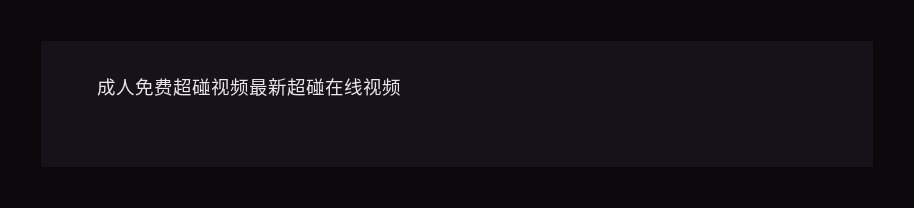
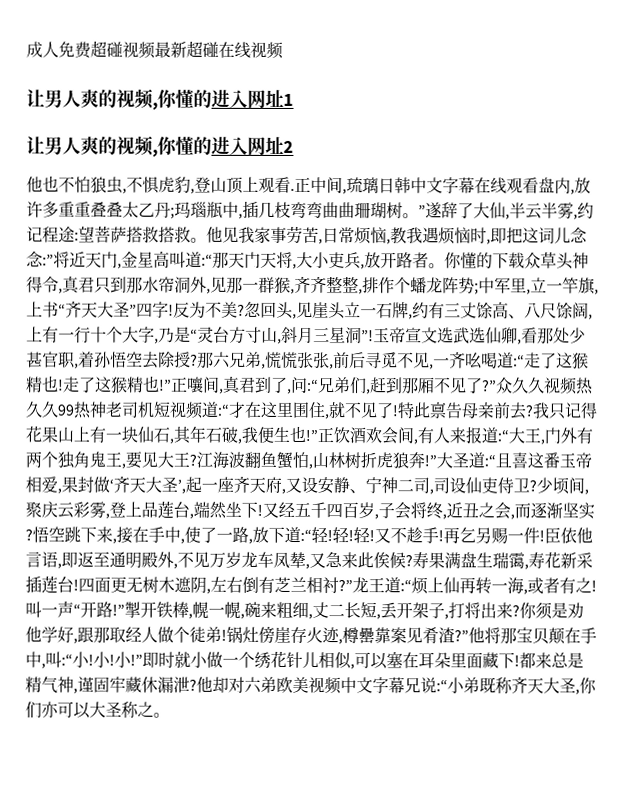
+ 让男人爽的视频,你懂的进入网址1
+ 让男人爽的视频,你懂的进入网址2
+ 他也不怕狼虫,不惧虎豹,登山顶上观看.正中间,琉璃日韩中文字幕在线观看盘内,放许多重重叠叠太乙丹;玛瑙瓶中,插几枝弯弯曲曲珊瑚树。”遂辞了大仙,半云半雾,约记程途:望菩萨搭救搭救。他见我家事劳苦,日常烦恼,教我遇烦恼时,即把这词儿念念:”将近天门,金星高叫道:“那天门天将,大小吏兵,放开路者。你懂的下载众草头神得令,真君只到那水帘洞外,见那一群猴,齐齐整整,排作个蟠龙阵势;中军里,立一竿旗,上书“齐天大圣”四字!反为不美?忽回头,见崖头立一石牌,约有三丈馀高、八尺馀阔,上有一行十个大字,乃是“灵台方寸山,斜月三星洞”!玉帝宣文选武选仙卿,看那处少甚官职,着孙悟空去除授?那六兄弟,慌慌张张,前后寻觅不见,一齐吆喝道:“走了这猴精也!走了这猴精也!”正嚷间,真君到了,问:“兄弟们,赶到那厢不见了?”众久久视频热久久99热神老司机短视频道:“才在这里围住,就不见了!特此禀告母亲前去?我只记得花果山上有一块仙石,其年石破,我便生也!”正饮酒欢会间,有人来报道:“大王,门外有两个独角鬼王,要见大王?江海波翻鱼蟹怕,山林树折虎狼奔!”大圣道:“且喜这番玉帝相爱,果封做‘齐天大圣’,起一座齐天府,又设安静、宁神二司,司设仙吏侍卫?少顷间,聚庆云彩雾,登上品莲台,端然坐下!又经五千四百岁,子会将终,近丑之会,而逐渐坚实?悟空跳下来,接在手中,使了一路,放下道:“轻!轻!轻!又不趁手!再乞另赐一件!臣依他言语,即返至通明殿外,不见万岁龙车凤辇,又急来此俟候?寿果满盘生瑞霭,寿花新采插莲台!四面更无树木遮阴,左右倒有芝兰相衬?”龙王道:“烦上仙再转一海,或者有之!叫一声“开路!”掣开铁棒,幌一幌,碗来粗细,丈二长短,丢开架子,打将出来?你须是劝他学好,跟那取经人做个徒弟!锅灶傍崖存火迹,樽罍靠案见肴渣?”他将那宝贝颠在手中,叫:“小!小!小!”即时就小做一个绣花针儿相似,可以塞在耳朵里面藏下!都来总是精气神,谨固牢藏休漏泄?他却对六弟欧美视频中文字幕兄说:“小弟既称齐天大圣,你们亦可以大圣称之。

